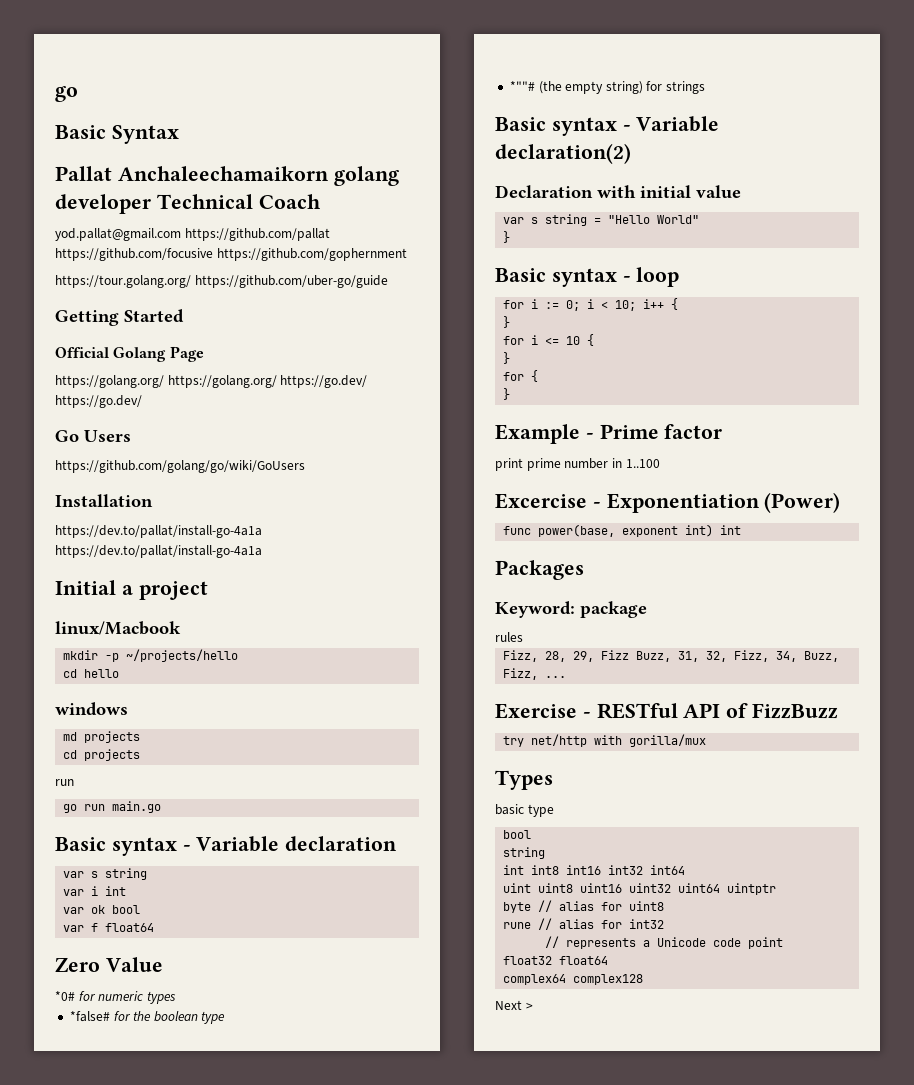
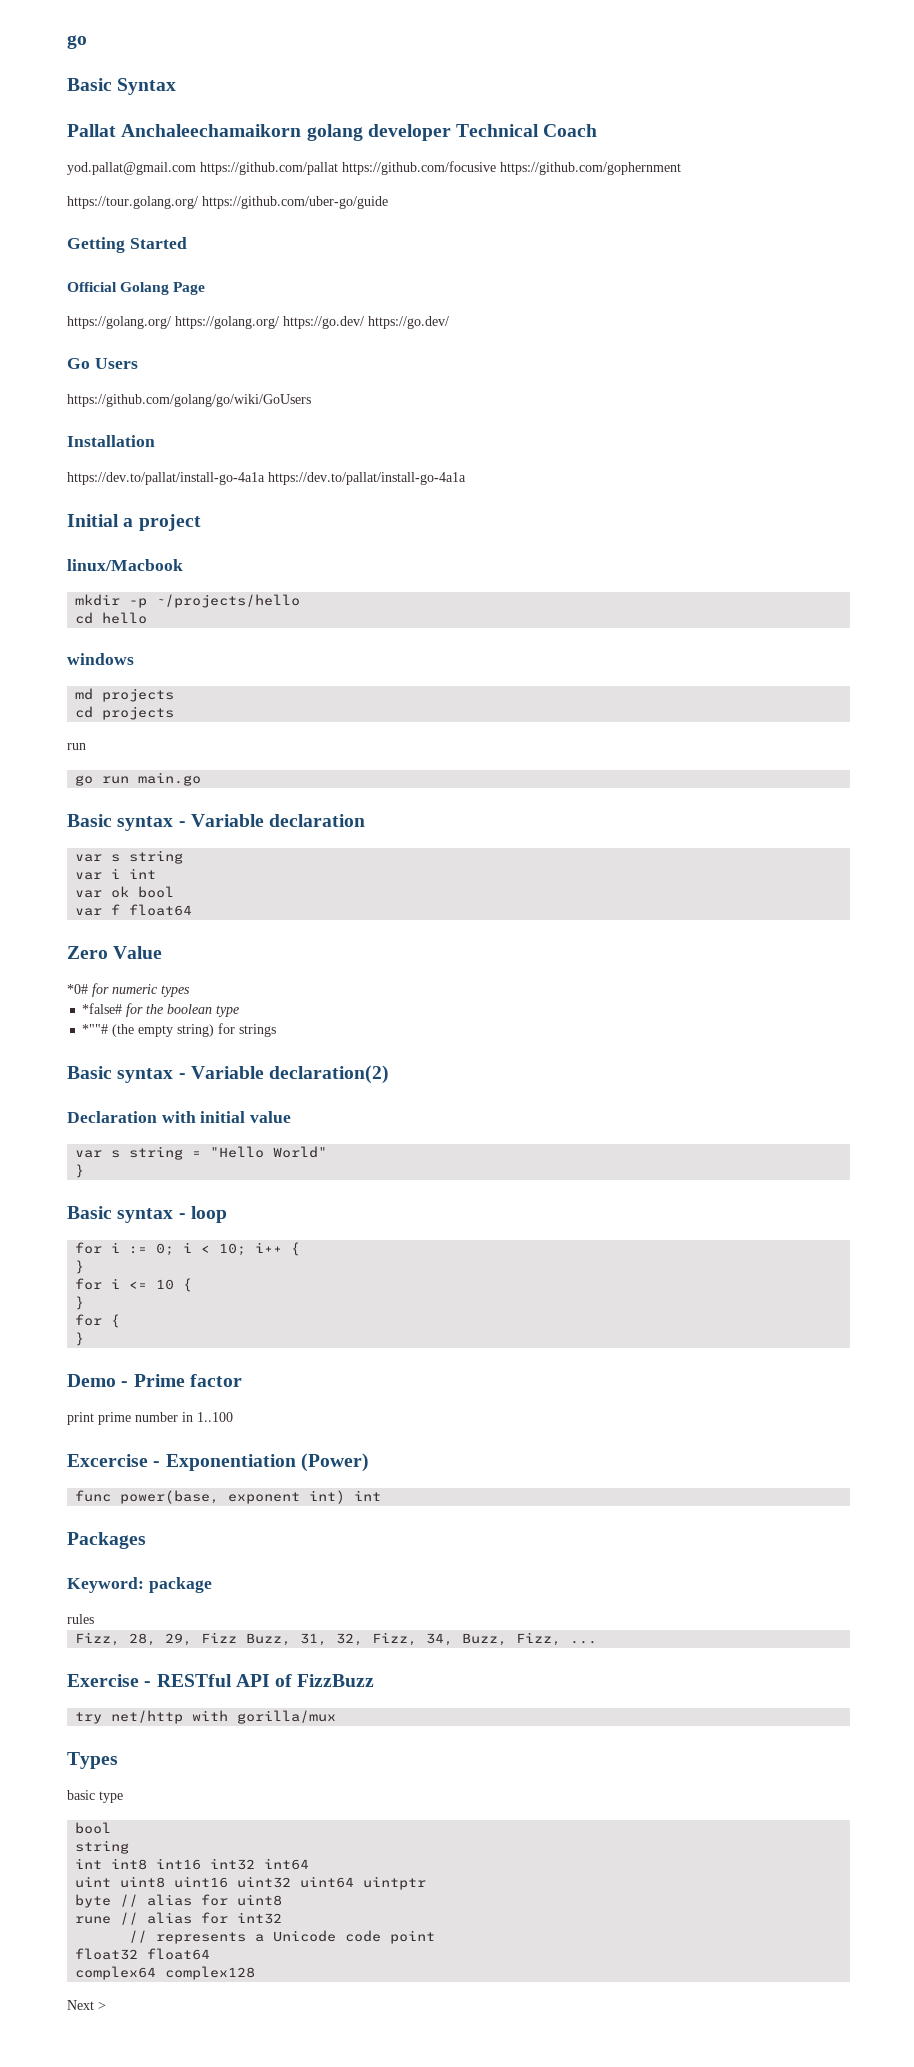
- Example - Prime factor
+ Demo - Prime factor

